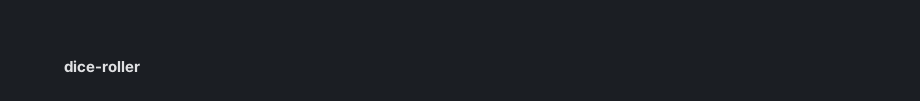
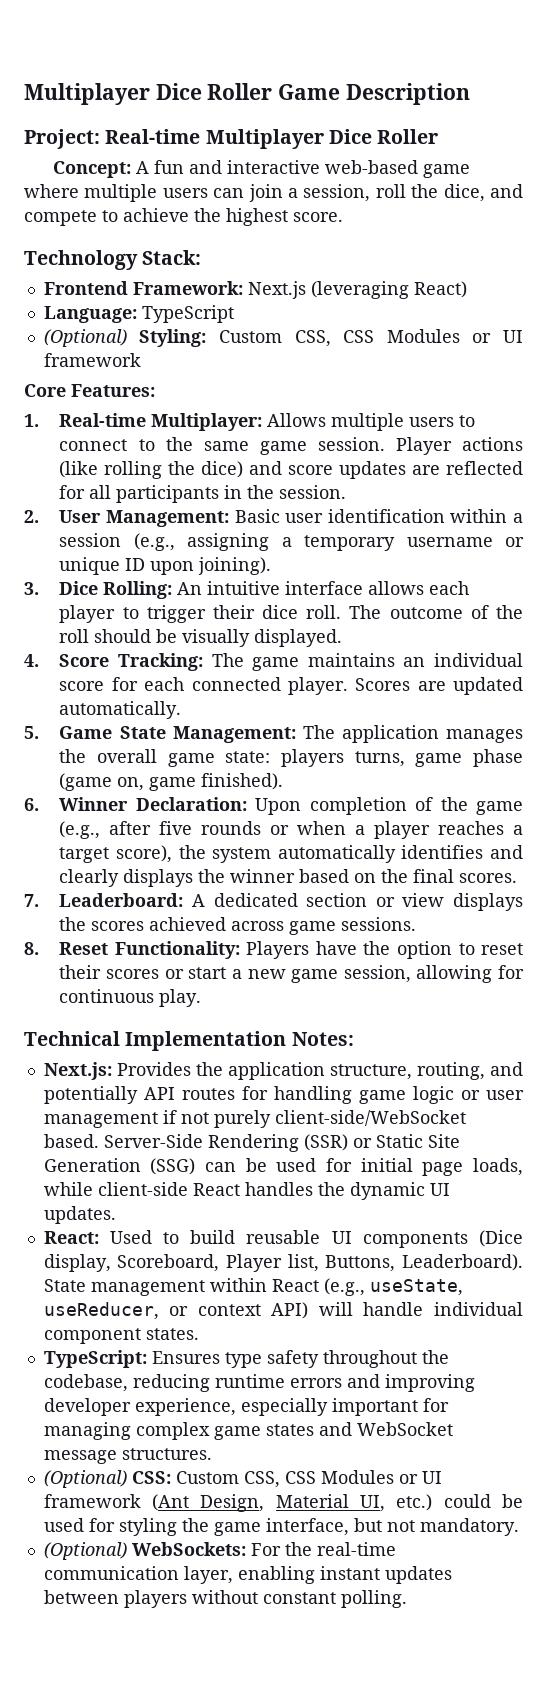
- dice-roller
+ Multiplayer Dice Roller Game Description
+ Project: Real-time Multiplayer Dice Roller
+ Concept: A fun and interactive web-based game where multiple users can join a session, roll the dice, and compete to achieve the highest score.
+ Technology Stack:
+ Frontend Framework: Next.js (leveraging React)
+ Language: TypeScript
+ (Optional) Styling: Custom CSS, CSS Modules or UI framework
+ Core Features:
+ 1. Real-time Multiplayer: Allows multiple users to connect to the same game session. Player actions (like rolling the dice) and score updates are reflected for all participants in the session.
+ 2. User Management: Basic user identification within a session (e.g., assigning a temporary username or unique ID upon joining).
+ 3. Dice Rolling: An intuitive interface allows each player to trigger their dice roll. The outcome of the roll should be visually displayed.
+ 4. Score Tracking: The game maintains an individual score for each connected player. Scores are updated automatically.
+ 5. Game State Management: The application manages the overall game state: players turns, game phase (game on, game finished).
+ 6. Winner Declaration: Upon completion of the game (e.g., after five rounds or when a player reaches a target score), the system automatically identifies and clearly displays the winner based on the final scores.
+ 7. Leaderboard: A dedicated section or view displays the scores achieved across game sessions.
+ 8. Reset Functionality: Players have the option to reset their scores or start a new game session, allowing for continuous play.
+ Technical Implementation Notes:
+ Next.js: Provides the application structure, routing, and potentially API routes for handling game logic or user management if not purely client-side/WebSocket based. Server-Side Rendering (SSR) or Static Site Generation (SSG) can be used for initial page loads, while client-side React handles the dynamic UI updates.
+ React: Used to build reusable UI components (Dice display, Scoreboard, Player list, Buttons, Leaderboard). State management within React (e.g., useState, useReducer, or context API) will handle individual component states.
+ TypeScript: Ensures type safety throughout the codebase, reducing runtime errors and improving developer experience, especially important for managing complex game states and WebSocket message structures.
+ (Optional) CSS: Custom CSS, CSS Modules or UI framework (Ant Design, Material UI, etc.) could be used for styling the game interface, but not mandatory.
+ (Optional) WebSockets: For the real-time communication layer, enabling instant updates between players without constant polling.

